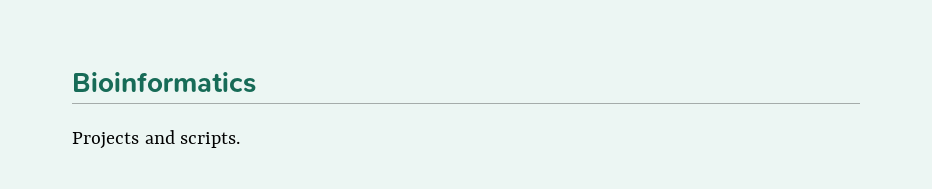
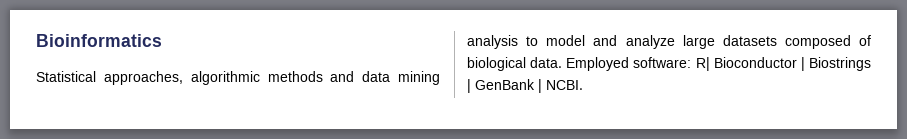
- Projects and scripts.
+ Statistical approaches, algorithmic methods and data mining analysis to model and analyze large datasets composed of biological data. Employed software: R| Bioconductor | Biostrings | GenBank | NCBI.

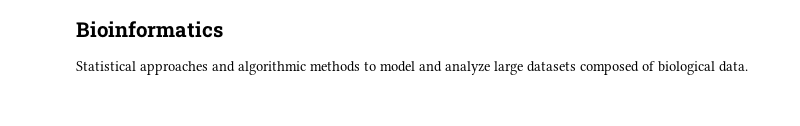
- Statistical approaches, algorithmic methods and data mining analysis to model and analyze large datasets composed of biological data. Employed software: R| Bioconductor | Biostrings | GenBank | NCBI.
+ Statistical approaches and algorithmic methods to model and analyze large datasets composed of biological data.

